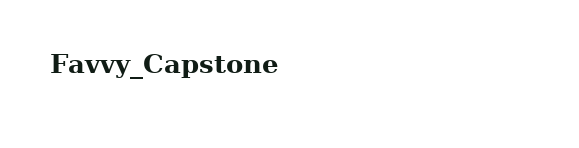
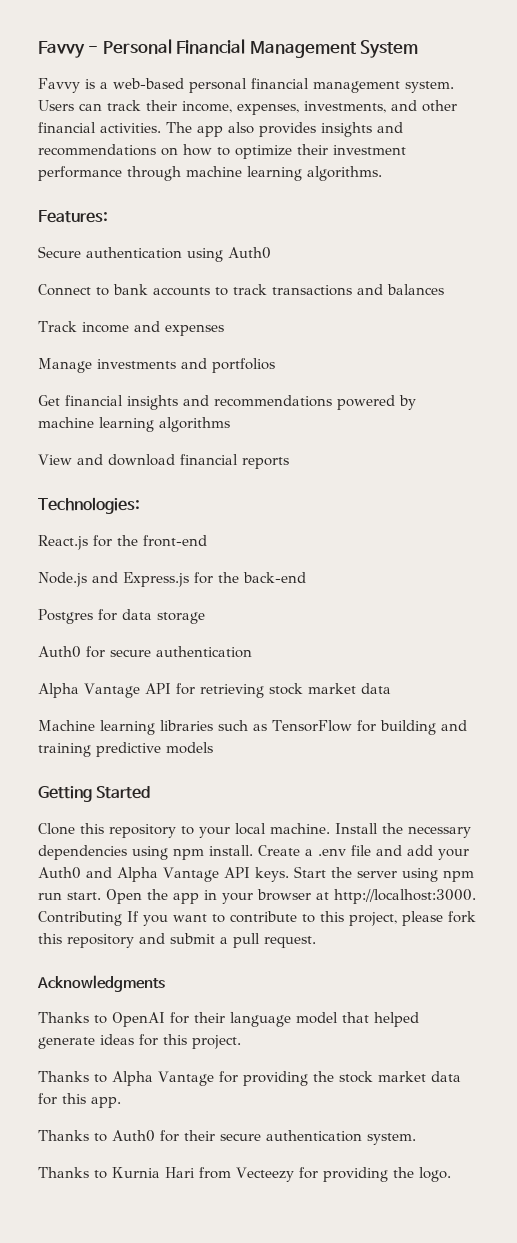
- Favvy_Capstone
+ Favvy - Personal Financial Management System
+ Favvy is a web-based personal financial management system. Users can track their income, expenses, investments, and other financial activities. The app also provides insights and recommendations on how to optimize their investment performance through machine learning algorithms.
+ Features:
+ Secure authentication using Auth0
+ Connect to bank accounts to track transactions and balances
+ Track income and expenses
+ Manage investments and portfolios
+ Get financial insights and recommendations powered by machine learning algorithms
+ View and download financial reports
+ Technologies:
+ React.js for the front-end
+ Node.js and Express.js for the back-end
+ Postgres for data storage
+ Auth0 for secure authentication
+ Alpha Vantage API for retrieving stock market data
+ Machine learning libraries such as TensorFlow for building and training predictive models
+ Getting Started
+ Clone this repository to your local machine. Install the necessary dependencies using npm install. Create a .env file and add your Auth0 and Alpha Vantage API keys. Start the server using npm run start. Open the app in your browser at http://localhost:3000. Contributing If you want to contribute to this project, please fork this repository and submit a pull request.
+ Acknowledgments
+ Thanks to OpenAI for their language model that helped generate ideas for this project.
+ Thanks to Alpha Vantage for providing the stock market data for this app.
+ Thanks to Auth0 for their secure authentication system.
+ Thanks to Kurnia Hari from Vecteezy for providing the logo.

